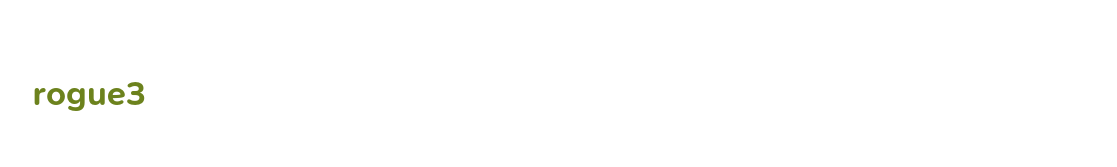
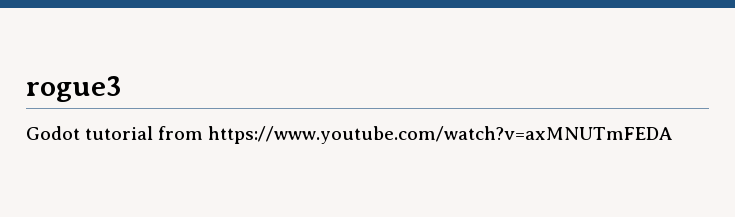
+ Godot tutorial from https://www.youtube.com/watch?v=axMNUTmFEDA

